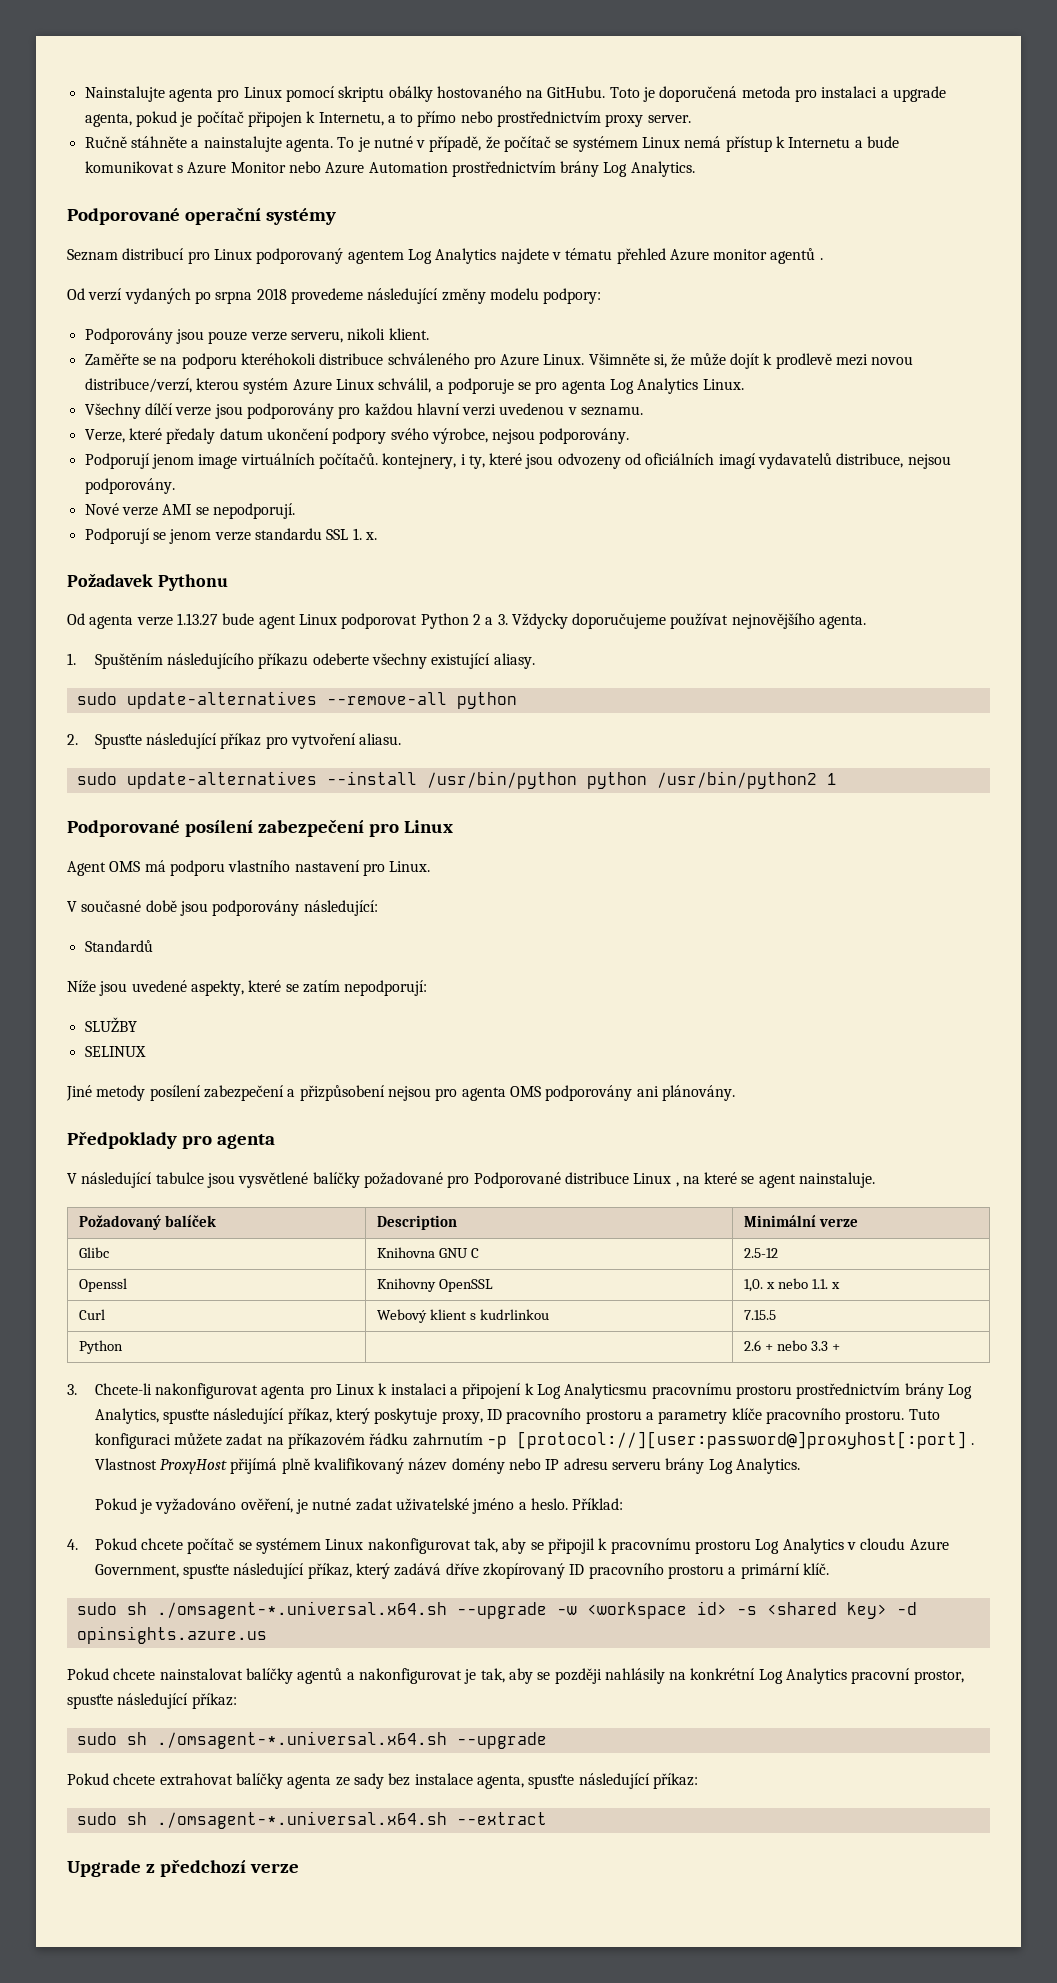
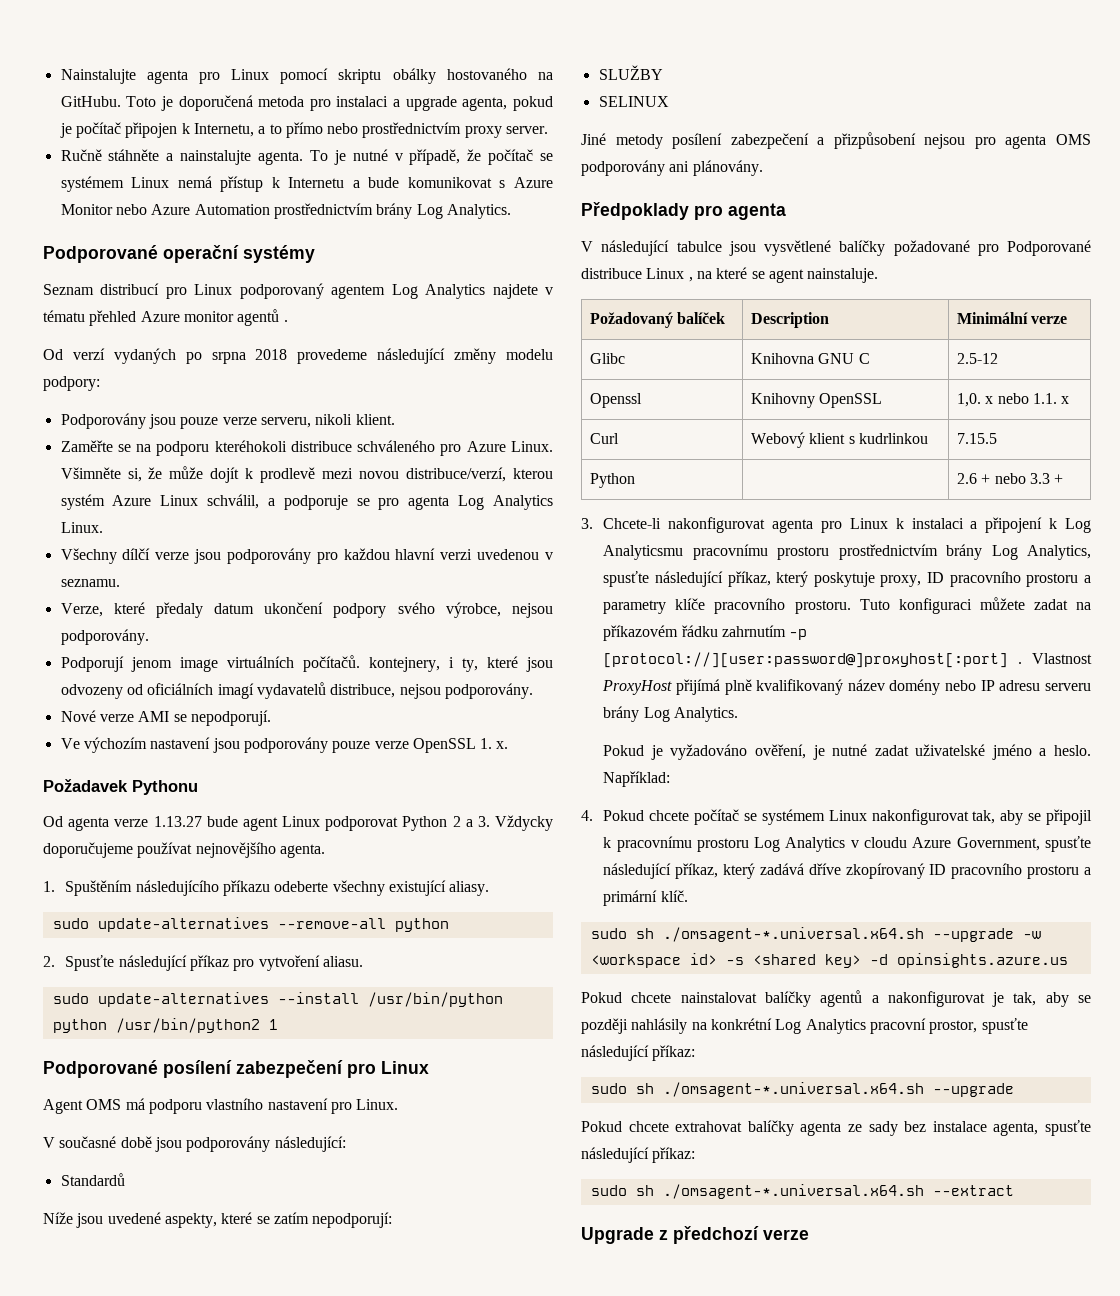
- Podporují se jenom verze standardu SSL 1. x.
+ Ve výchozím nastavení jsou podporovány pouze verze OpenSSL 1. x.
- Příklad:
+ Například:

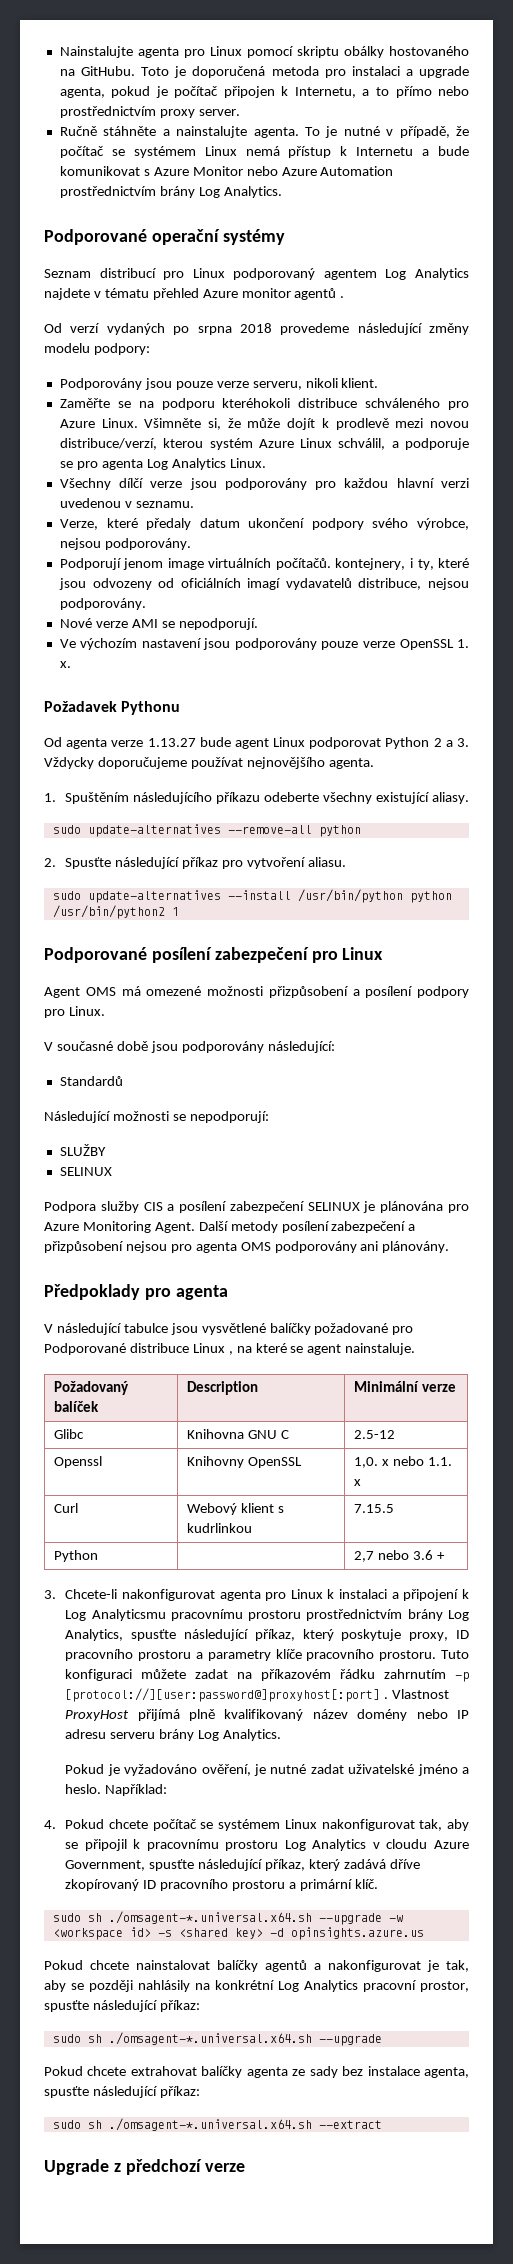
- Agent OMS má podporu vlastního nastavení pro Linux.
+ Agent OMS má omezené možnosti přizpůsobení a posílení podpory pro Linux.
- Níže jsou uvedené aspekty, které se zatím nepodporují:
+ Následující možnosti se nepodporují:
  SLUŽBY
  SELINUX
- Jiné metody posílení zabezpečení a přizpůsobení nejsou pro agenta OMS podporovány ani plánovány.
+ Podpora služby CIS a posílení zabezpečení SELINUX je plánována pro Azure Monitoring Agent. Další metody posílení zabezpečení a přizpůsobení nejsou pro agenta OMS podporovány ani plánovány.
- Python | | 2.6 + nebo 3.3 +
+ Python | | 2,7 nebo 3.6 +

